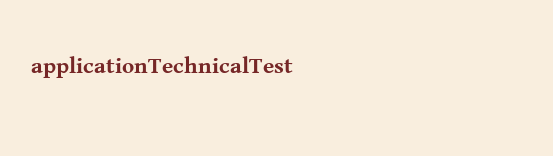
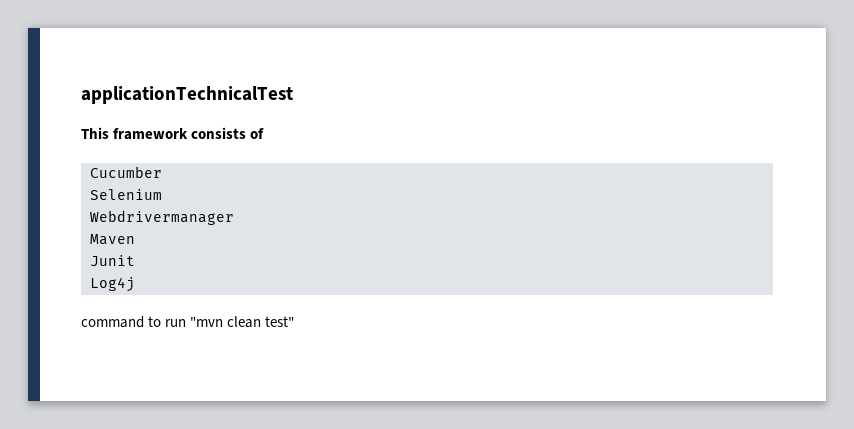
+ This framework consists of
+ Cucumber
+ Selenium
+ Webdrivermanager
+ Maven
+ Junit
+ Log4j
+ command to run "mvn clean test"

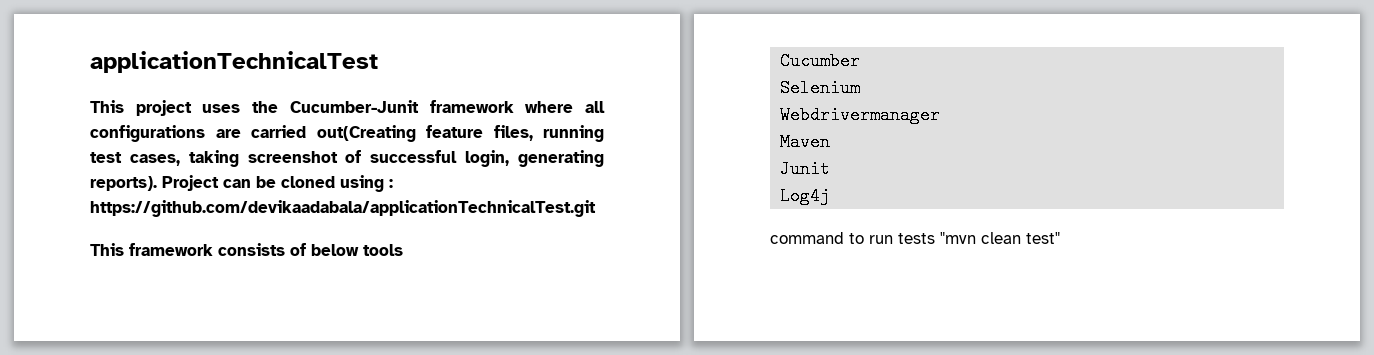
+ This project uses the Cucumber-Junit framework where all configurations are carried out(Creating feature files, running test cases, taking screenshot of successful login, generating reports). Project can be cloned using : https://github.com/devikaadabala/applicationTechnicalTest.git
- This framework consists of
+ This framework consists of below tools
- command to run "mvn clean test"
+ command to run tests "mvn clean test"

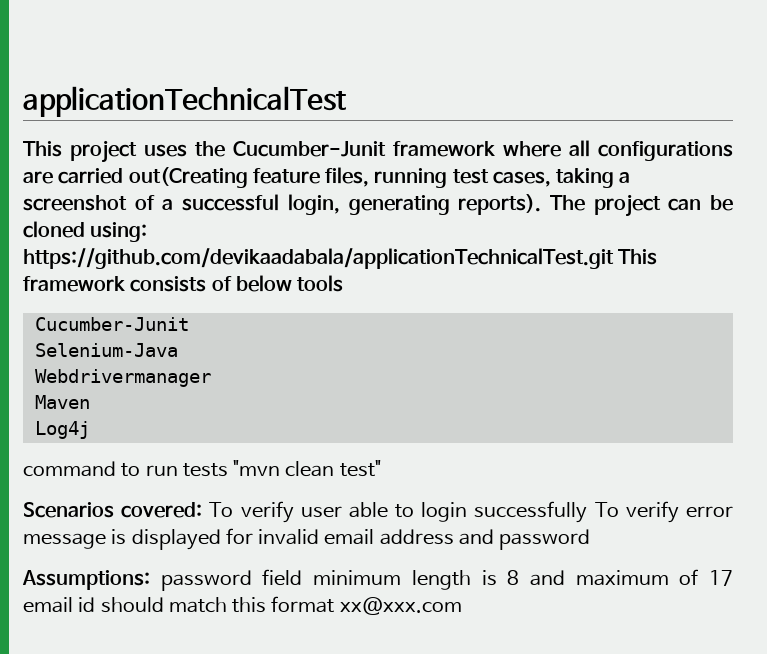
- This project uses the Cucumber-Junit framework where all configurations are carried out(Creating feature files, running test cases, taking screenshot of successful login, generating reports).
+ This project uses the Cucumber-Junit framework where all configurations are carried out(Creating feature files, running test cases, taking a screenshot of a successful login, generating reports).
- Project can be cloned using : https://github.com/devikaadabala/applicationTechnicalTest.git
- This framework consists of below tools
- Cucumber
- Selenium
+ The project can be cloned using: https://github.com/devikaadabala/applicationTechnicalTest.git This framework consists of below tools
+ Cucumber-Junit
+ Selenium-Java
- Junit
+ Scenarios covered: To verify user able to login successfully To verify error message is displayed for invalid email address and password
+ Assumptions: password field minimum length is 8 and maximum of 17 email id should match this format xx@xxx.com

